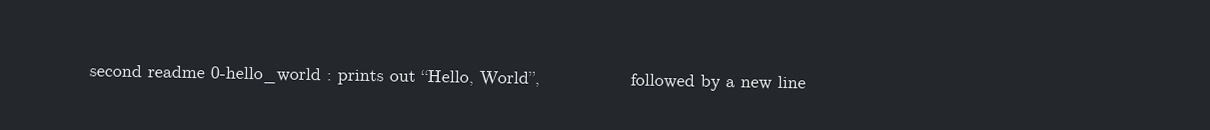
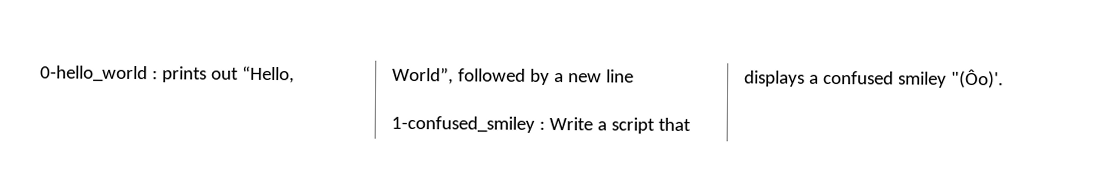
- second readme 0-hello_world : prints out “Hello, World”, followed by a new line
+ 0-hello_world : prints out “Hello, World”, followed by a new line
+ 1-confused_smiley : Write a script that displays a confused smiley "(Ôo)'.

